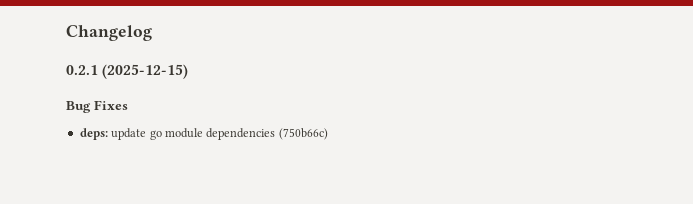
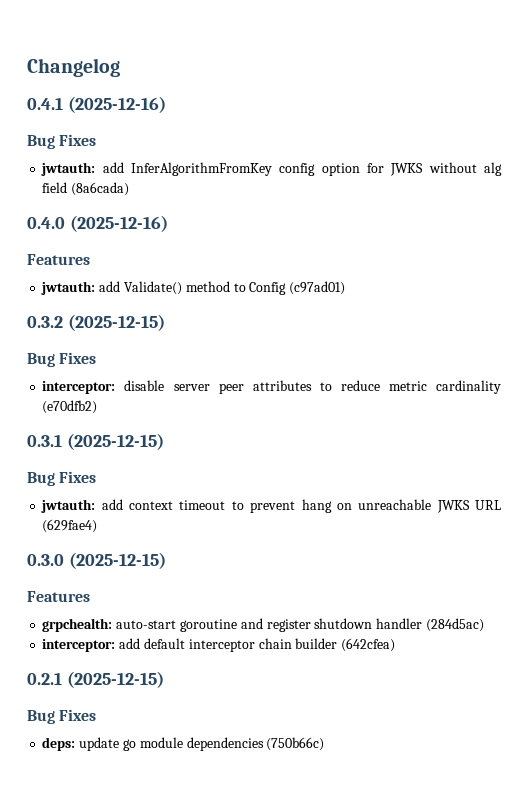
+ 0.4.1 (2025-12-16)
+ Bug Fixes
+ jwtauth: add InferAlgorithmFromKey config option for JWKS without alg field (8a6cada)
+ 0.4.0 (2025-12-16)
+ Features
+ jwtauth: add Validate() method to Config (c97ad01)
+ 0.3.2 (2025-12-15)
+ Bug Fixes
+ interceptor: disable server peer attributes to reduce metric cardinality (e70dfb2)
+ 0.3.1 (2025-12-15)
+ Bug Fixes
+ jwtauth: add context timeout to prevent hang on unreachable JWKS URL (629fae4)
+ 0.3.0 (2025-12-15)
+ Features
+ grpchealth: auto-start goroutine and register shutdown handler (284d5ac)
+ interceptor: add default interceptor chain builder (642cfea)

